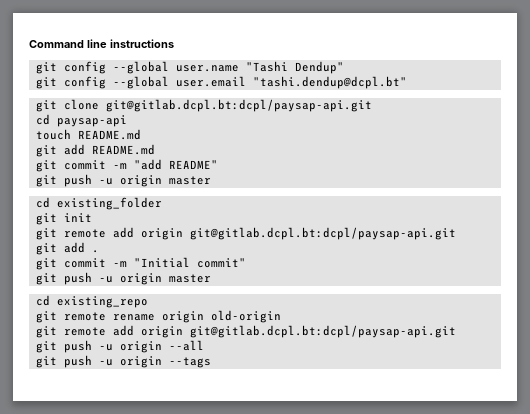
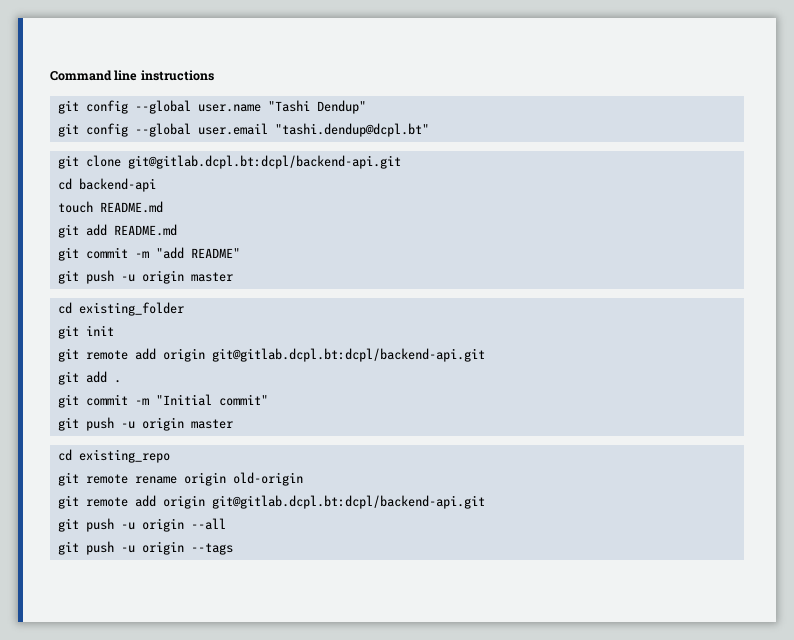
- git clone git@gitlab.dcpl.bt:dcpl/paysap-api.git
- cd paysap-api
+ git clone git@gitlab.dcpl.bt:dcpl/backend-api.git
+ cd backend-api
  git init
- git remote add origin git@gitlab.dcpl.bt:dcpl/paysap-api.git
+ git remote add origin git@gitlab.dcpl.bt:dcpl/backend-api.git
  git remote rename origin old-origin
- git remote add origin git@gitlab.dcpl.bt:dcpl/paysap-api.git
+ git remote add origin git@gitlab.dcpl.bt:dcpl/backend-api.git

